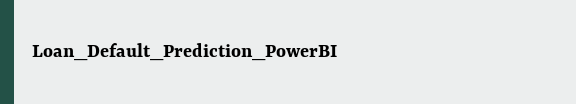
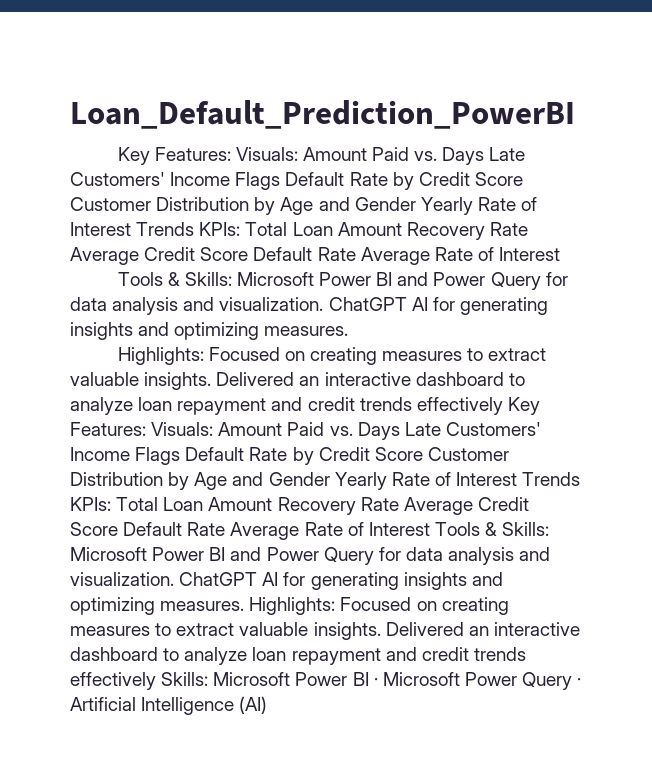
  Loan_Default_Prediction_PowerBI
+ Key Features: Visuals: Amount Paid vs. Days Late Customers' Income Flags Default Rate by Credit Score Customer Distribution by Age and Gender Yearly Rate of Interest Trends KPIs: Total Loan Amount Recovery Rate Average Credit Score Default Rate Average Rate of Interest
+ Tools & Skills: Microsoft Power BI and Power Query for data analysis and visualization. ChatGPT AI for generating insights and optimizing measures.
+ Highlights: Focused on creating measures to extract valuable insights. Delivered an interactive dashboard to analyze loan repayment and credit trends effectively Key Features: Visuals: Amount Paid vs. Days Late Customers' Income Flags Default Rate by Credit Score Customer Distribution by Age and Gender Yearly Rate of Interest Trends KPIs: Total Loan Amount Recovery Rate Average Credit Score Default Rate Average Rate of Interest Tools & Skills: Microsoft Power BI and Power Query for data analysis and visualization. ChatGPT AI for generating insights and optimizing measures. Highlights: Focused on creating measures to extract valuable insights. Delivered an interactive dashboard to analyze loan repayment and credit trends effectively Skills: Microsoft Power BI · Microsoft Power Query · Artificial Intelligence (AI)

